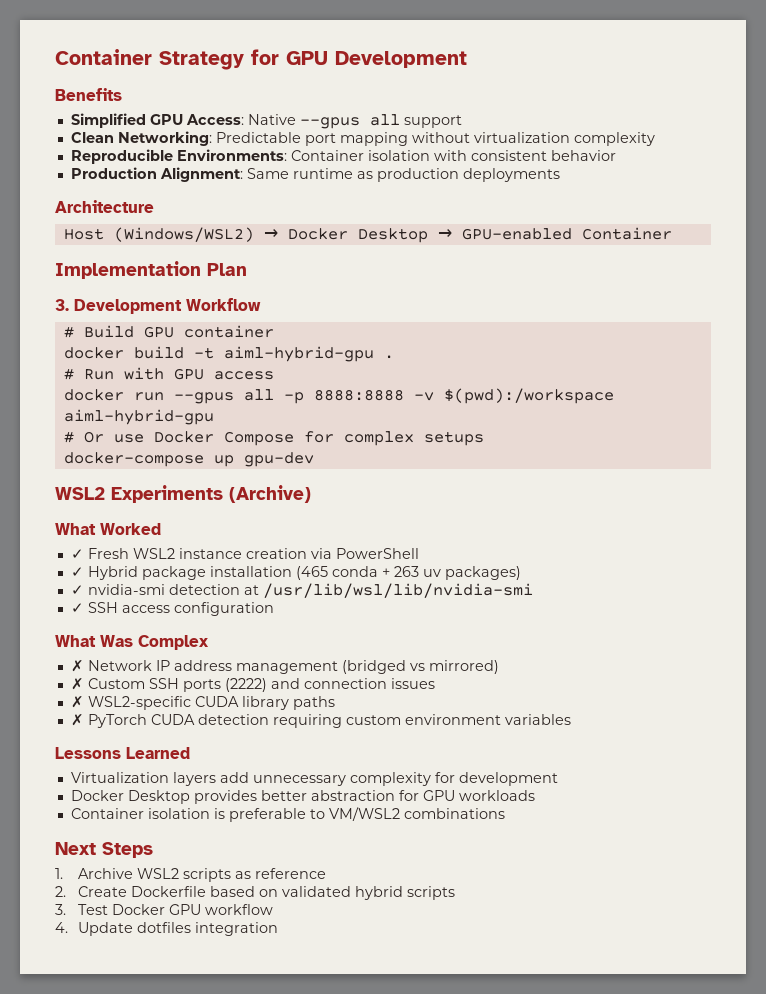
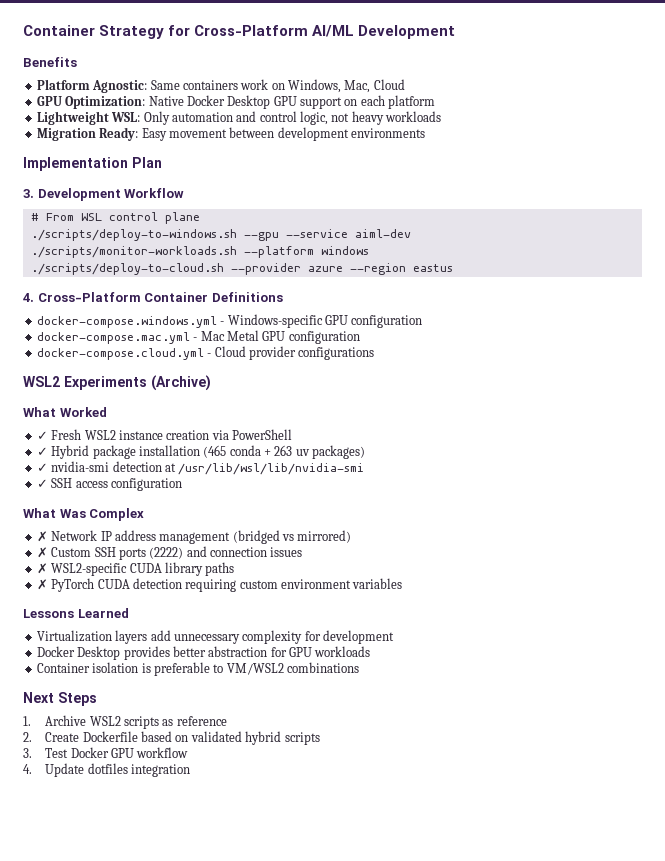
- Container Strategy for GPU Development
+ Container Strategy for Cross-Platform AI/ML Development
- Simplified GPU Access: Native --gpus all support
- Clean Networking: Predictable port mapping without virtualization complexity
- Reproducible Environments: Container isolation with consistent behavior
- Production Alignment: Same runtime as production deployments
- Architecture
- Host (Windows/WSL2) → Docker Desktop → GPU-enabled Container
+ Platform Agnostic: Same containers work on Windows, Mac, Cloud
+ GPU Optimization: Native Docker Desktop GPU support on each platform
+ Lightweight WSL: Only automation and control logic, not heavy workloads
+ Migration Ready: Easy movement between development environments
- # Build GPU container
- docker build -t aiml-hybrid-gpu .
- # Run with GPU access
- docker run --gpus all -p 8888:8888 -v $(pwd):/workspace aiml-hybrid-gpu
- # Or use Docker Compose for complex setups
- docker-compose up gpu-dev
+ # From WSL control plane
+ ./scripts/deploy-to-windows.sh --gpu --service aiml-dev
+ ./scripts/monitor-workloads.sh --platform windows
+ ./scripts/deploy-to-cloud.sh --provider azure --region eastus
+ 4. Cross-Platform Container Definitions
+ docker-compose.windows.yml - Windows-specific GPU configuration
+ docker-compose.mac.yml - Mac Metal GPU configuration
+ docker-compose.cloud.yml - Cloud provider configurations

